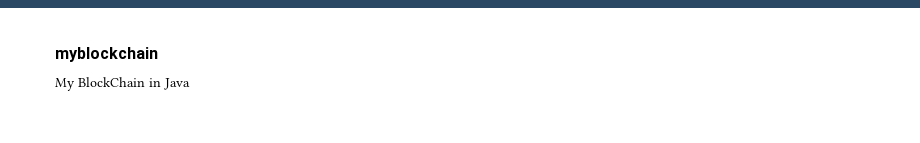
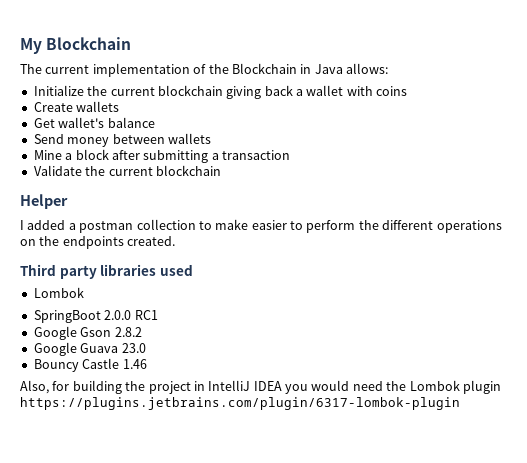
- myblockchain
- My BlockChain in Java
+ My Blockchain
+ The current implementation of the Blockchain in Java allows:
+ Initialize the current blockchain giving back a wallet with coins
+ Create wallets
+ Get wallet's balance
+ Send money between wallets
+ Mine a block after submitting a transaction
+ Validate the current blockchain
+ Helper
+ I added a postman collection to make easier to perform the different operations on the endpoints created.
+ Third party libraries used
+ Lombok
+ SpringBoot 2.0.0 RC1
+ Google Gson 2.8.2
+ Google Guava 23.0
+ Bouncy Castle 1.46
+ Also, for building the project in IntelliJ IDEA you would need the Lombok plugin https://plugins.jetbrains.com/plugin/6317-lombok-plugin

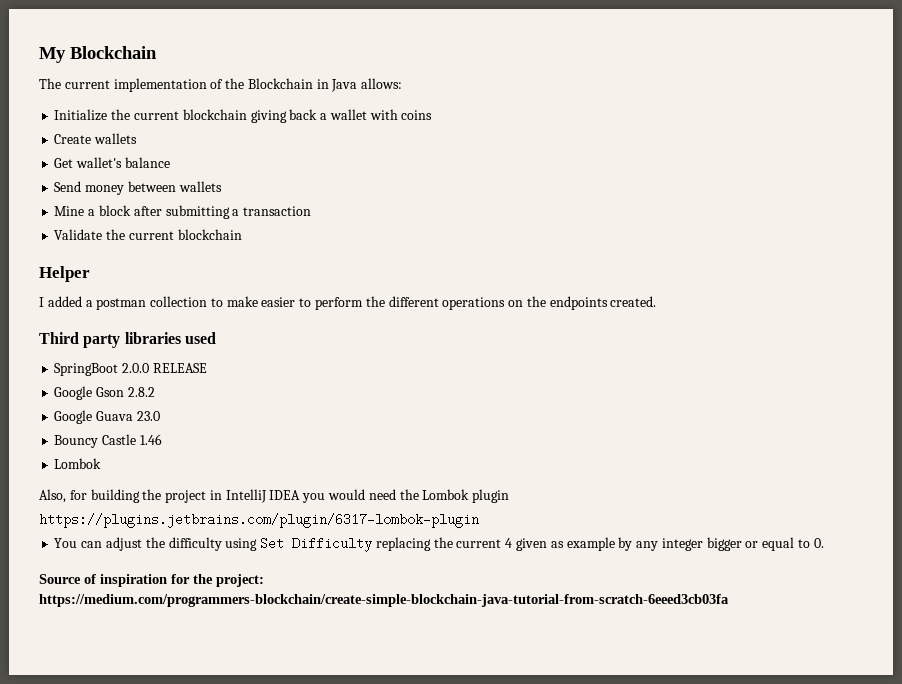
  Third party libraries used
- Lombok
- SpringBoot 2.0.0 RC1
+ SpringBoot 2.0.0 RELEASE
  Bouncy Castle 1.46
+ Lombok
+ You can adjust the difficulty using Set Difficulty replacing the current 4 given as example by any integer bigger or equal to 0.
+ Source of inspiration for the project: https://medium.com/programmers-blockchain/create-simple-blockchain-java-tutorial-from-scratch-6eeed3cb03fa

